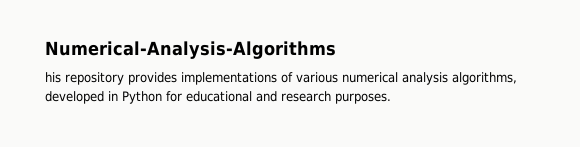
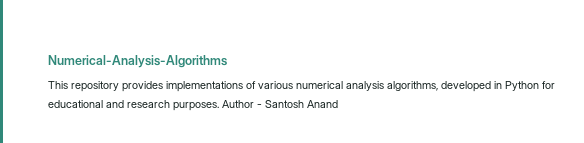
- his repository provides implementations of various numerical analysis algorithms, developed in Python for educational and research purposes.
+ This repository provides implementations of various numerical analysis algorithms, developed in Python for educational and research purposes.
+ Author - Santosh Anand

